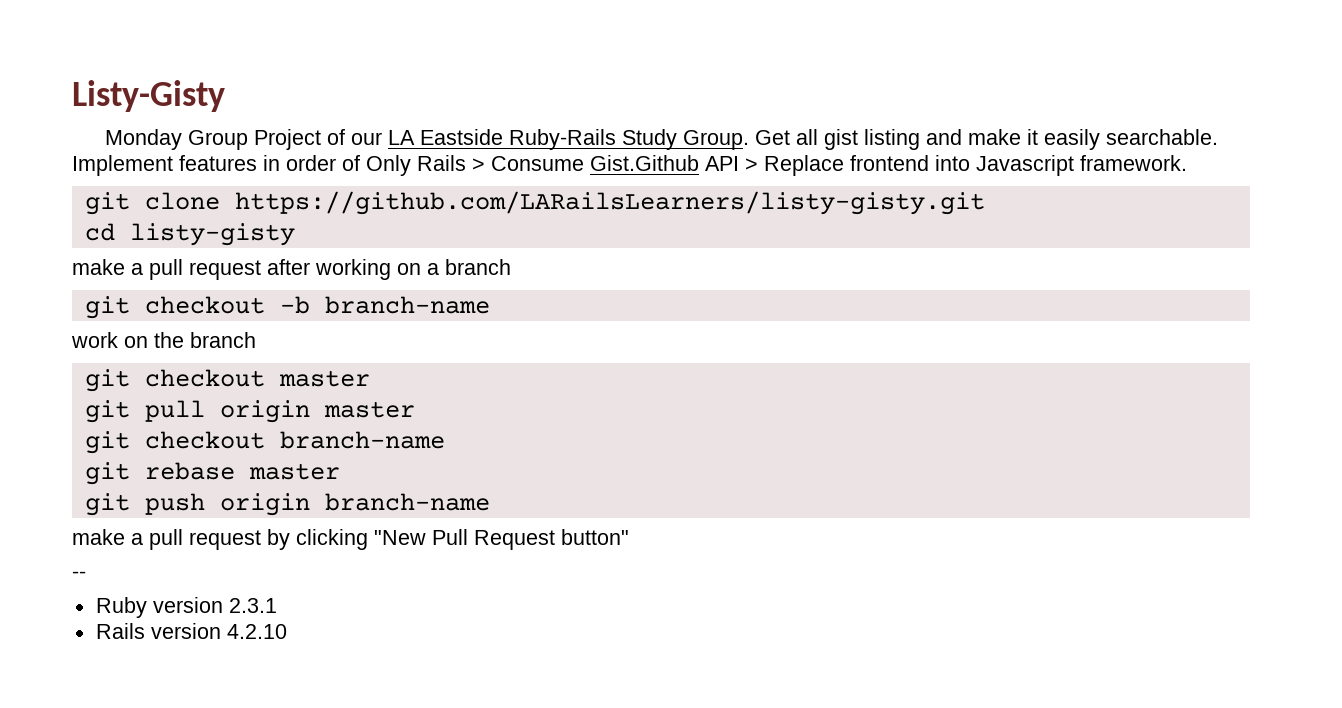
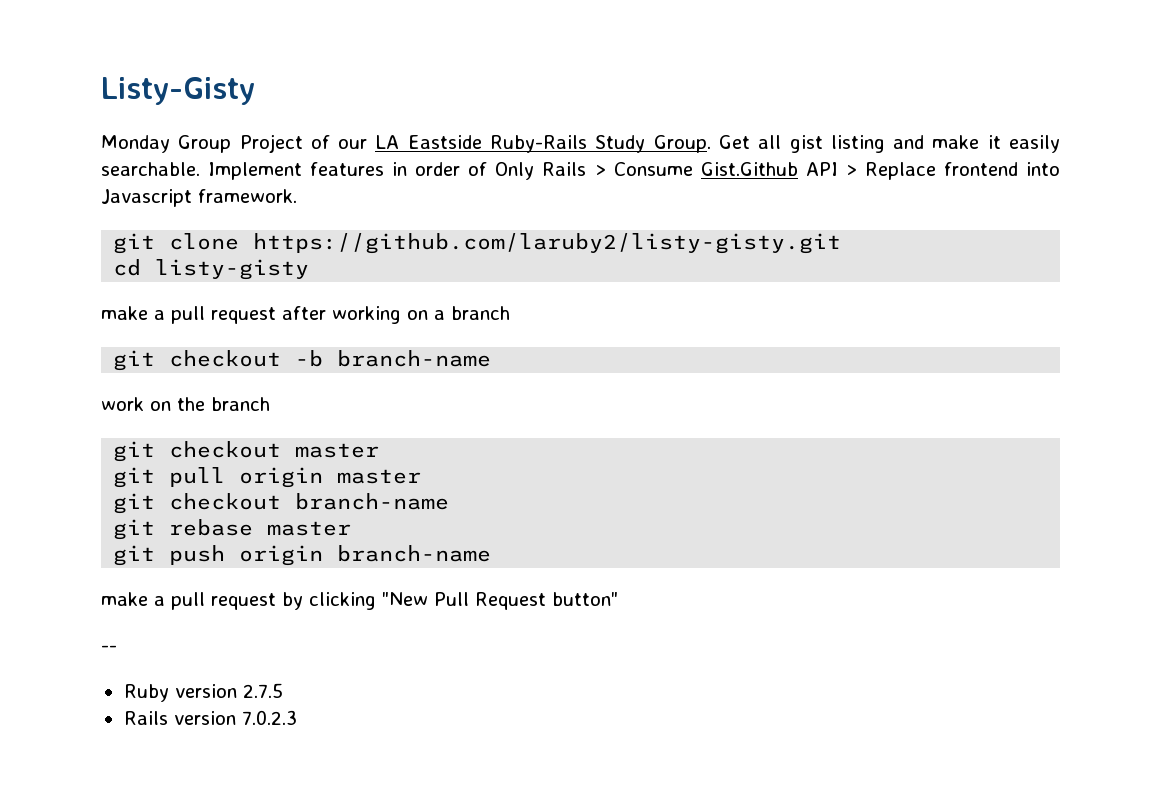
- git clone https://github.com/LARailsLearners/listy-gisty.git
+ git clone https://github.com/laruby2/listy-gisty.git
- Ruby version 2.3.1
+ Ruby version 2.7.5
- Rails version 4.2.10
+ Rails version 7.0.2.3

